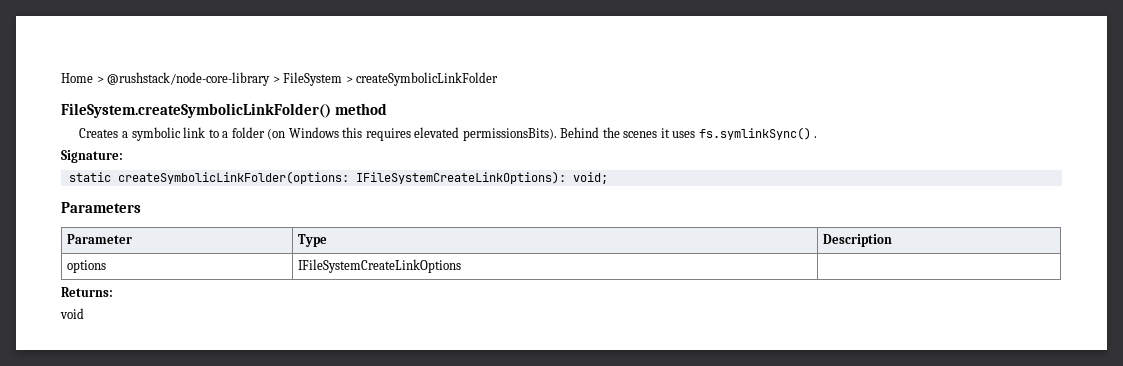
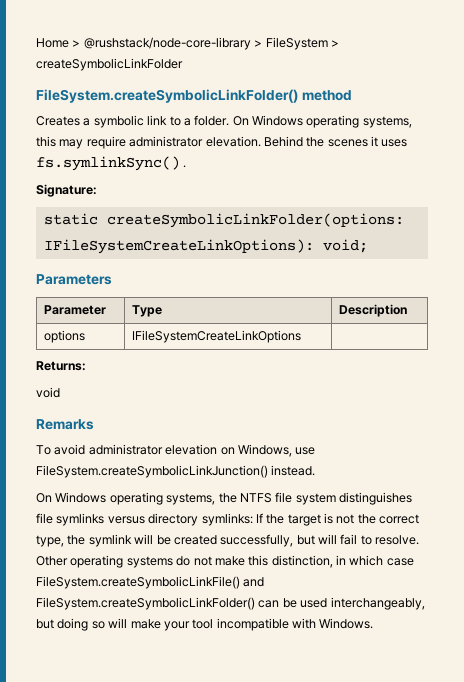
- Creates a symbolic link to a folder (on Windows this requires elevated permissionsBits).
+ Creates a symbolic link to a folder. On Windows operating systems, this may require administrator elevation.
+ Remarks
+ To avoid administrator elevation on Windows, use FileSystem.createSymbolicLinkJunction() instead.
+ On Windows operating systems, the NTFS file system distinguishes file symlinks versus directory symlinks: If the target is not the correct type, the symlink will be created successfully, but will fail to resolve. Other operating systems do not make this distinction, in which case FileSystem.createSymbolicLinkFile() and FileSystem.createSymbolicLinkFolder() can be used interchangeably, but doing so will make your tool incompatible with Windows.

